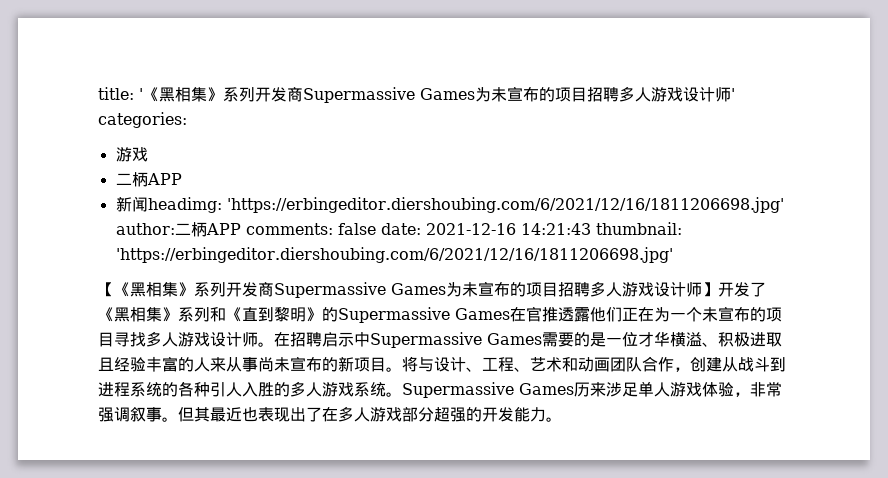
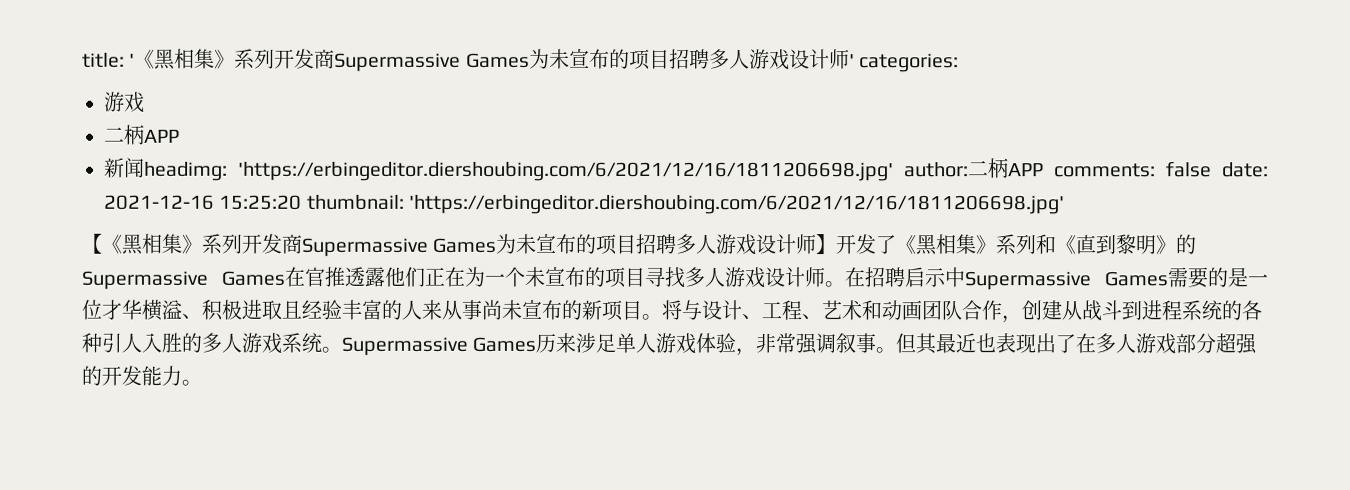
- 新闻headimg: 'https://erbingeditor.diershoubing.com/6/2021/12/16/1811206698.jpg' author:二柄APP comments: false date: 2021-12-16 14:21:43 thumbnail: 'https://erbingeditor.diershoubing.com/6/2021/12/16/1811206698.jpg'
+ 新闻headimg: 'https://erbingeditor.diershoubing.com/6/2021/12/16/1811206698.jpg' author:二柄APP comments: false date: 2021-12-16 15:25:20 thumbnail: 'https://erbingeditor.diershoubing.com/6/2021/12/16/1811206698.jpg'

